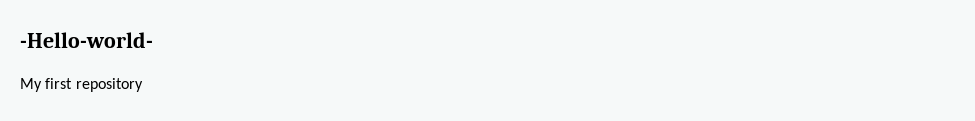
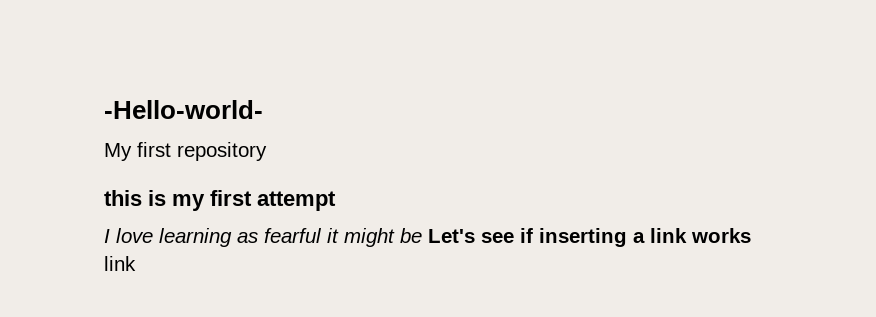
+ this is my first attempt
+ I love learning as fearful it might be Let's see if inserting a link works link

